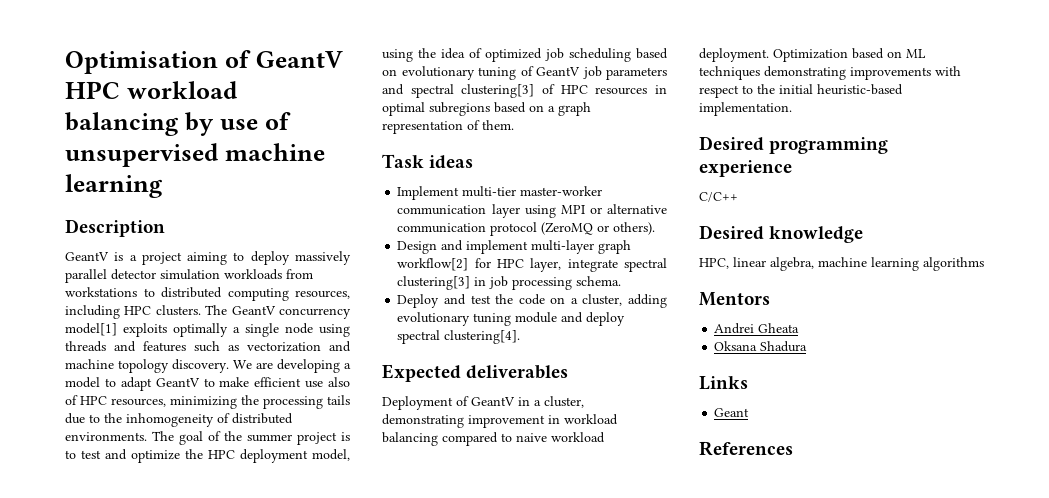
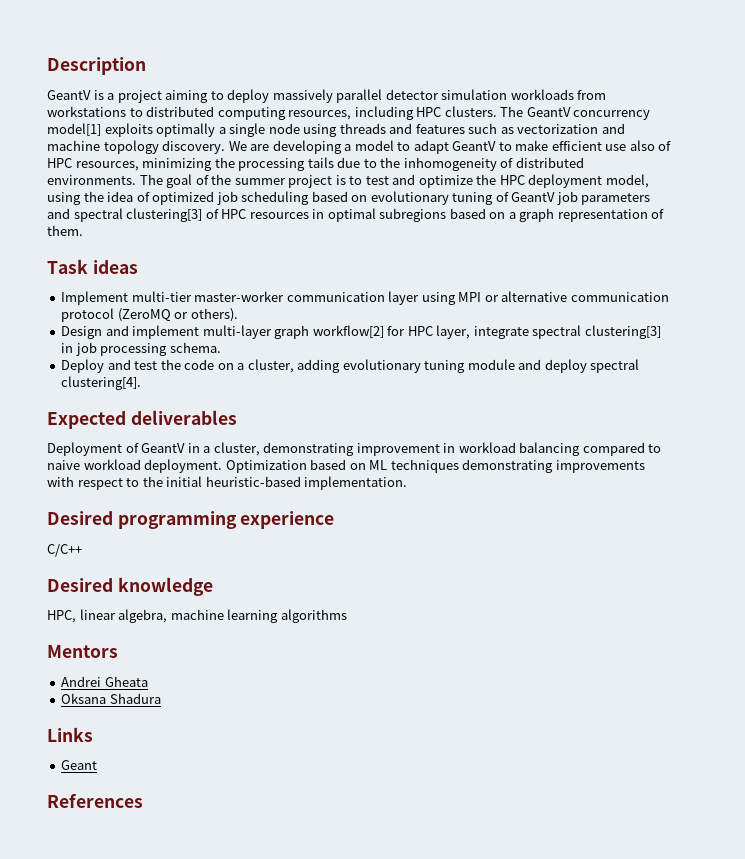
- Optimisation of GeantV HPC workload balancing by use of unsupervised machine learning

